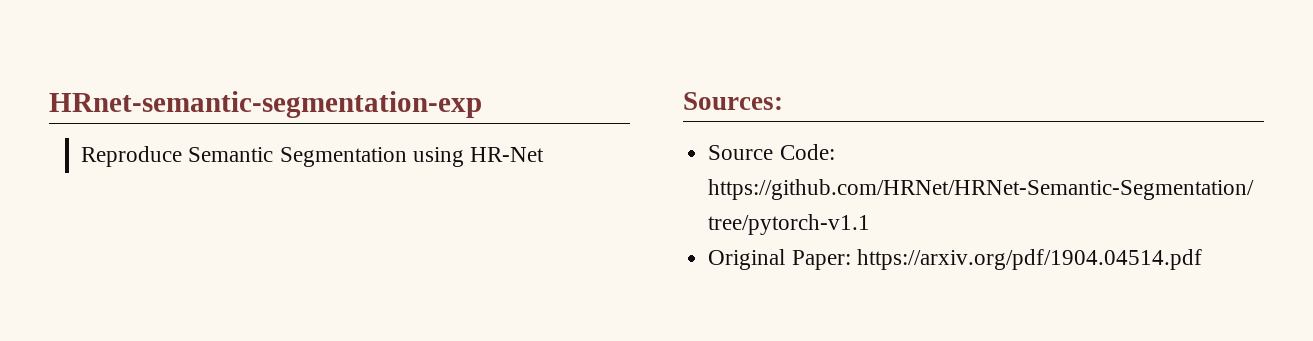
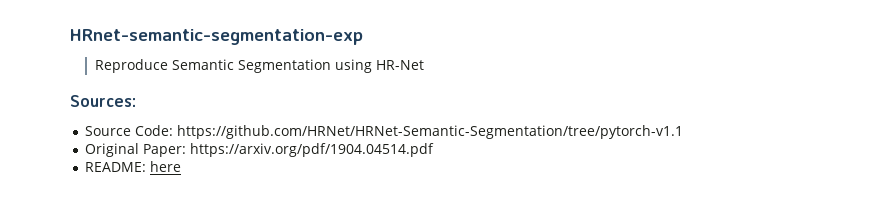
+ README: here

